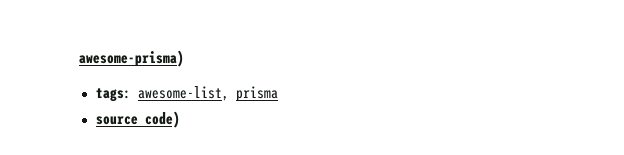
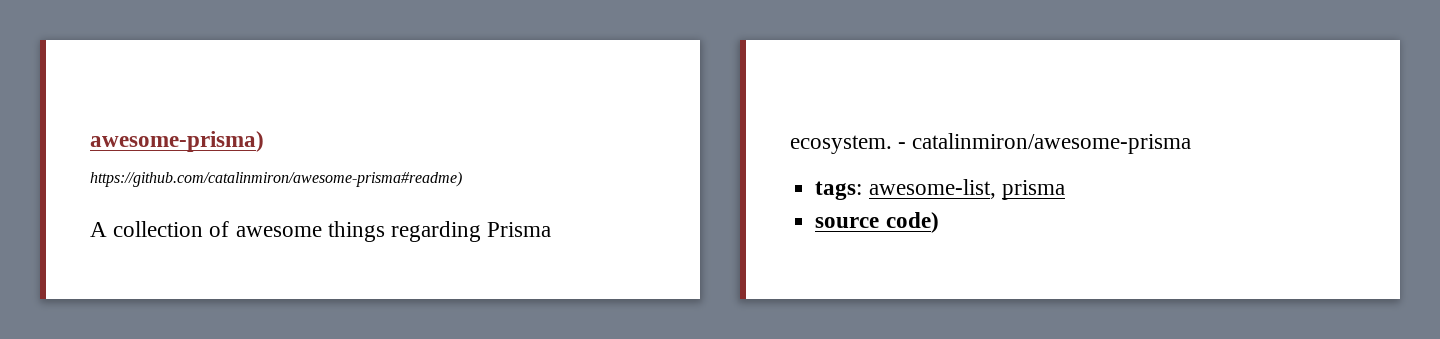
+ https://github.com/catalinmiron/awesome-prisma#readme)
+ A collection of awesome things regarding Prisma ecosystem. - catalinmiron/awesome-prisma

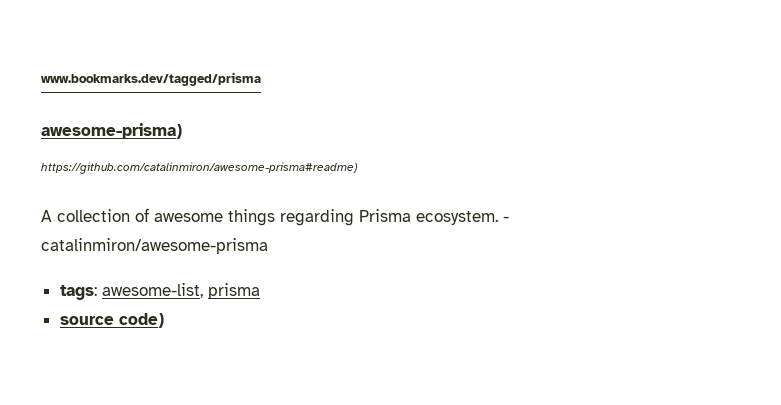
+ www.bookmarks.dev/tagged/prisma

